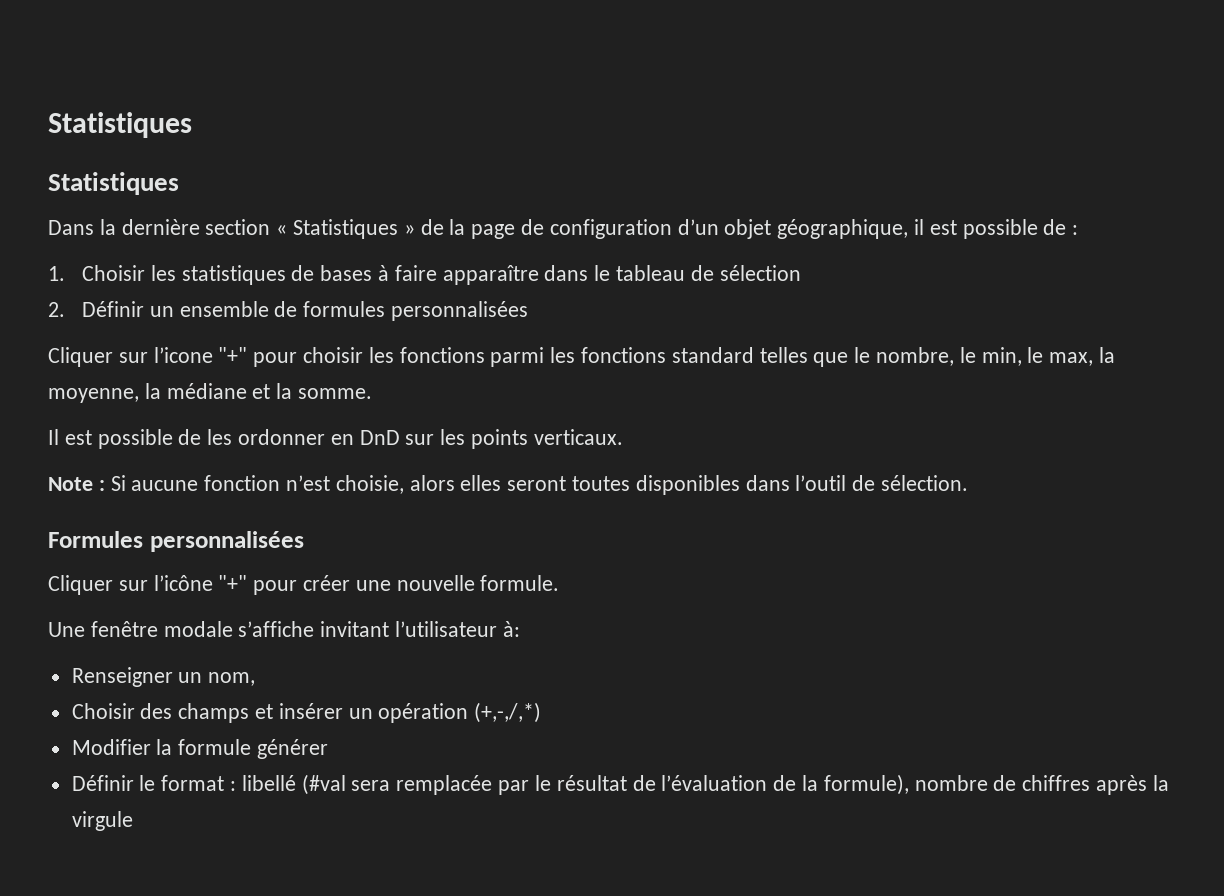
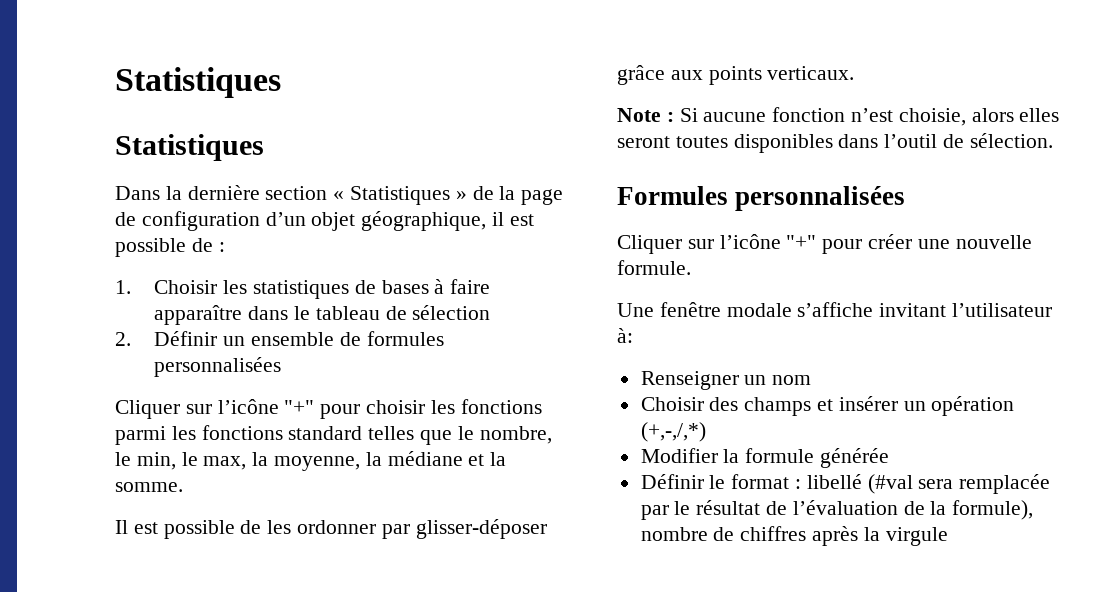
- Cliquer sur l’icone "+" pour choisir les fonctions parmi les fonctions standard telles que le nombre, le min, le max, la moyenne, la médiane et la somme.
+ Cliquer sur l’icône "+" pour choisir les fonctions parmi les fonctions standard telles que le nombre, le min, le max, la moyenne, la médiane et la somme.
- Il est possible de les ordonner en DnD sur les points verticaux.
+ Il est possible de les ordonner par glisser-déposer grâce aux points verticaux.
- Renseigner un nom,
+ Renseigner un nom
- Modifier la formule générer
+ Modifier la formule générée

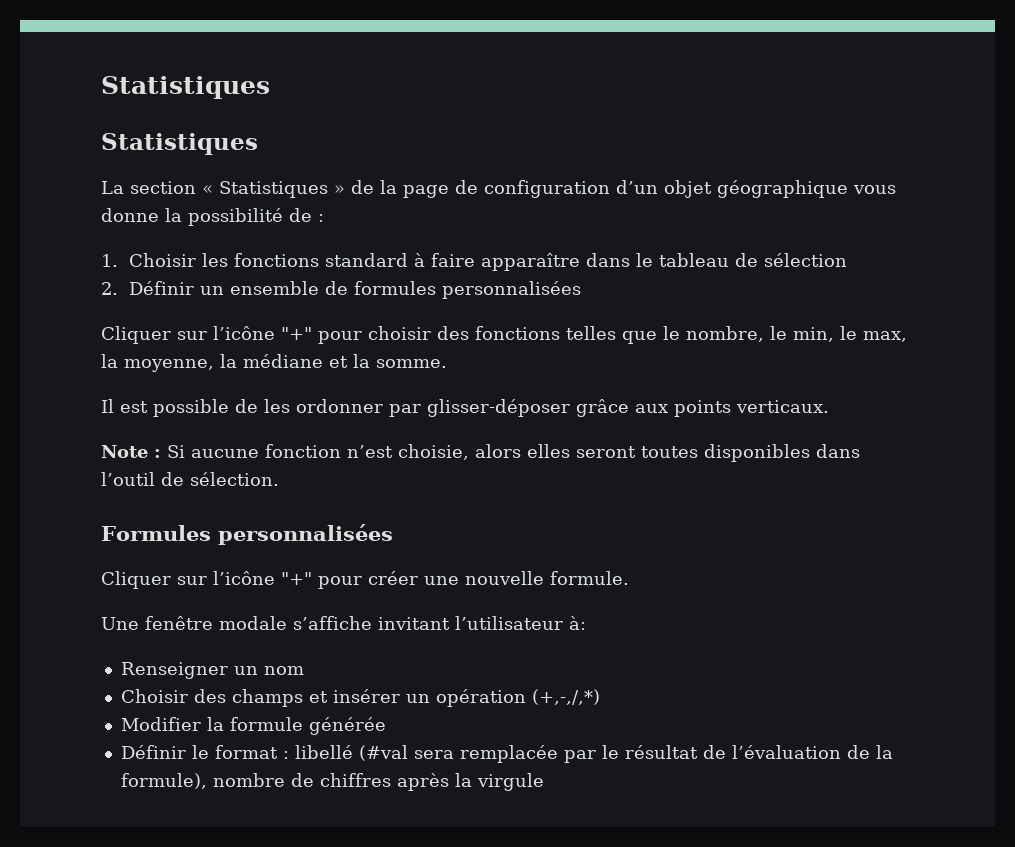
- Dans la dernière section « Statistiques » de la page de configuration d’un objet géographique, il est possible de :
+ La section « Statistiques » de la page de configuration d’un objet géographique vous donne la possibilité de :
- 1. Choisir les statistiques de bases à faire apparaître dans le tableau de sélection
+ 1. Choisir les fonctions standard à faire apparaître dans le tableau de sélection
- Cliquer sur l’icône "+" pour choisir les fonctions parmi les fonctions standard telles que le nombre, le min, le max, la moyenne, la médiane et la somme.
+ Cliquer sur l’icône "+" pour choisir des fonctions telles que le nombre, le min, le max, la moyenne, la médiane et la somme.

